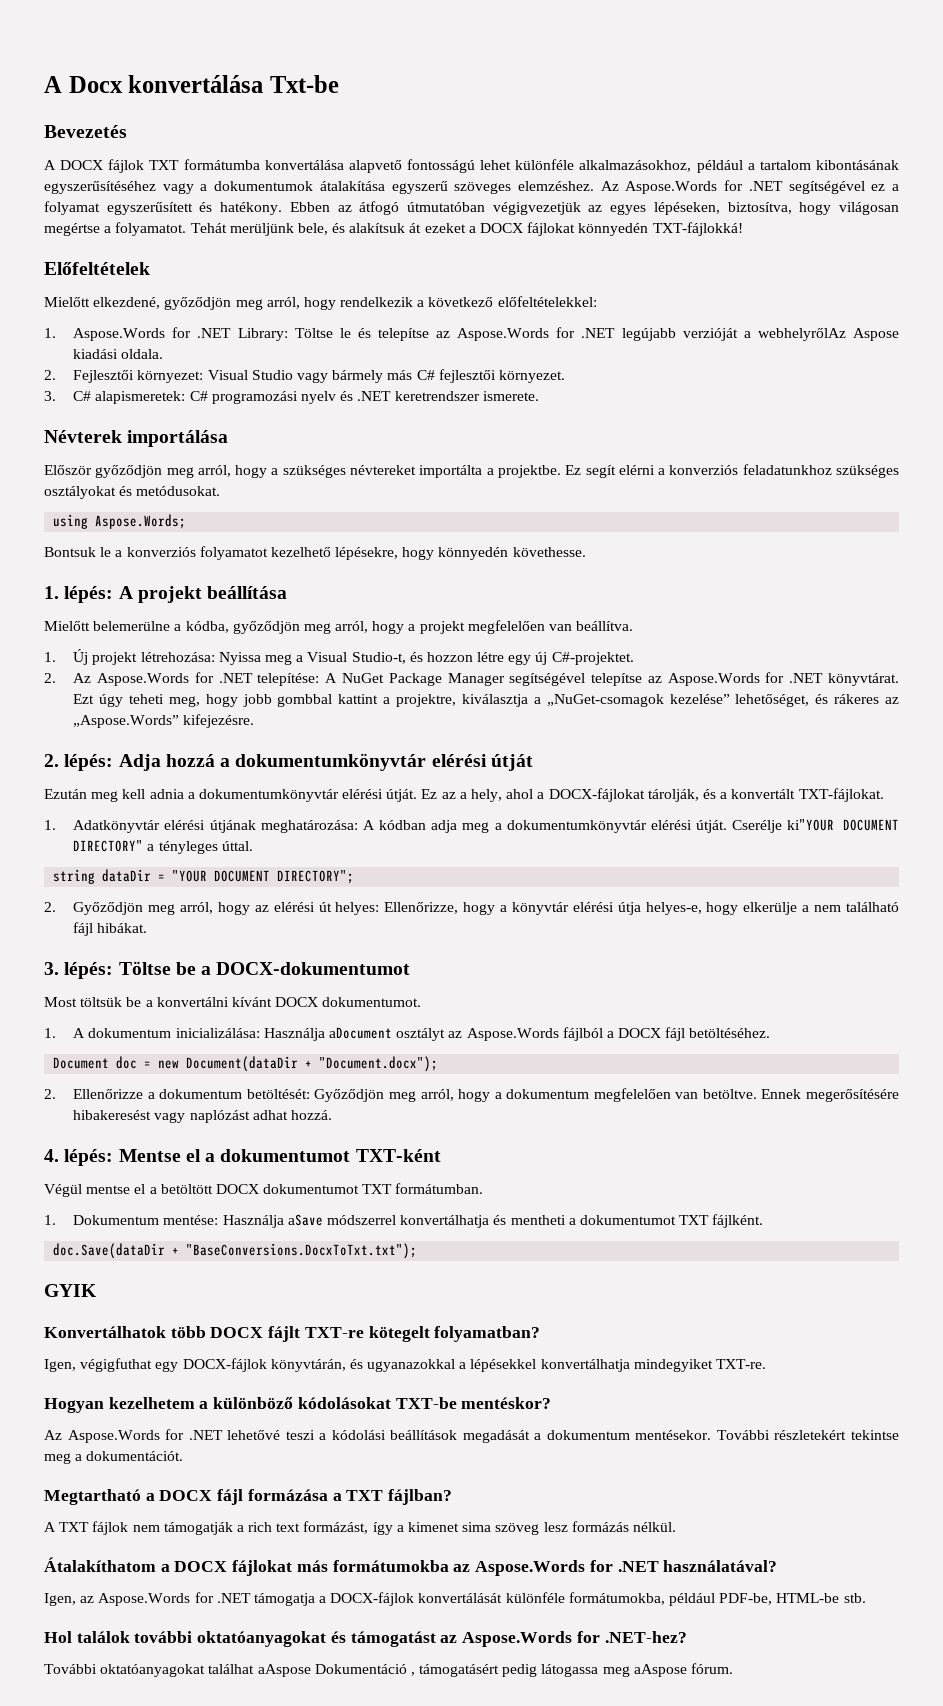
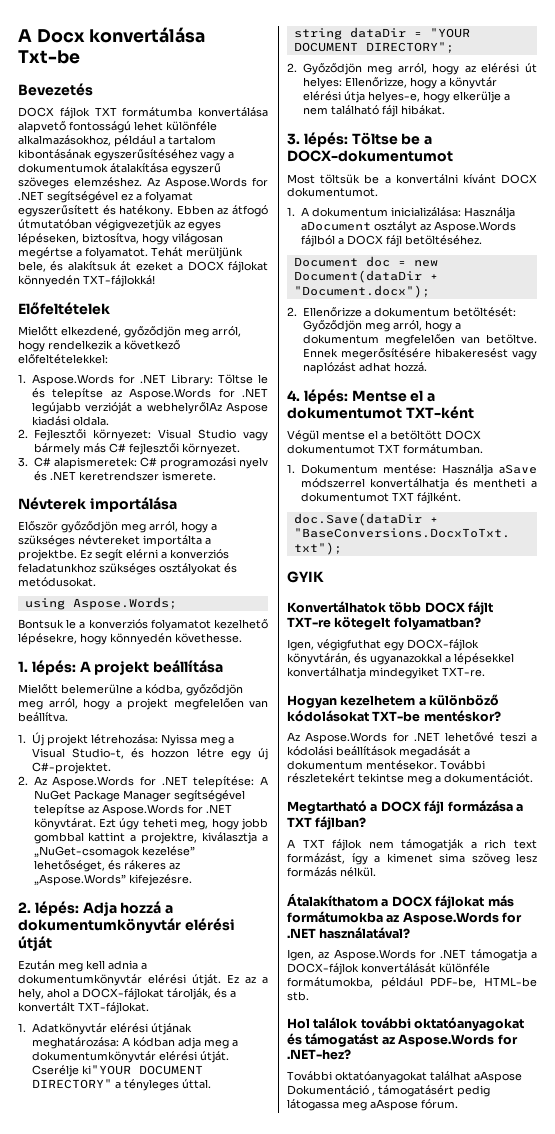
- A DOCX fájlok TXT formátumba konvertálása alapvető fontosságú lehet különféle alkalmazásokhoz, például a tartalom kibontásának egyszerűsítéséhez vagy a dokumentumok átalakítása egyszerű szöveges elemzéshez.
+ DOCX fájlok TXT formátumba konvertálása alapvető fontosságú lehet különféle alkalmazásokhoz, például a tartalom kibontásának egyszerűsítéséhez vagy a dokumentumok átalakítása egyszerű szöveges elemzéshez.

